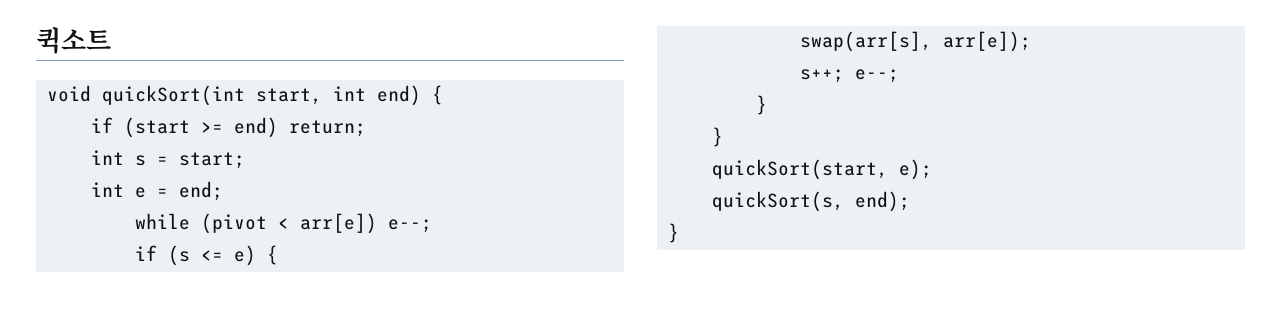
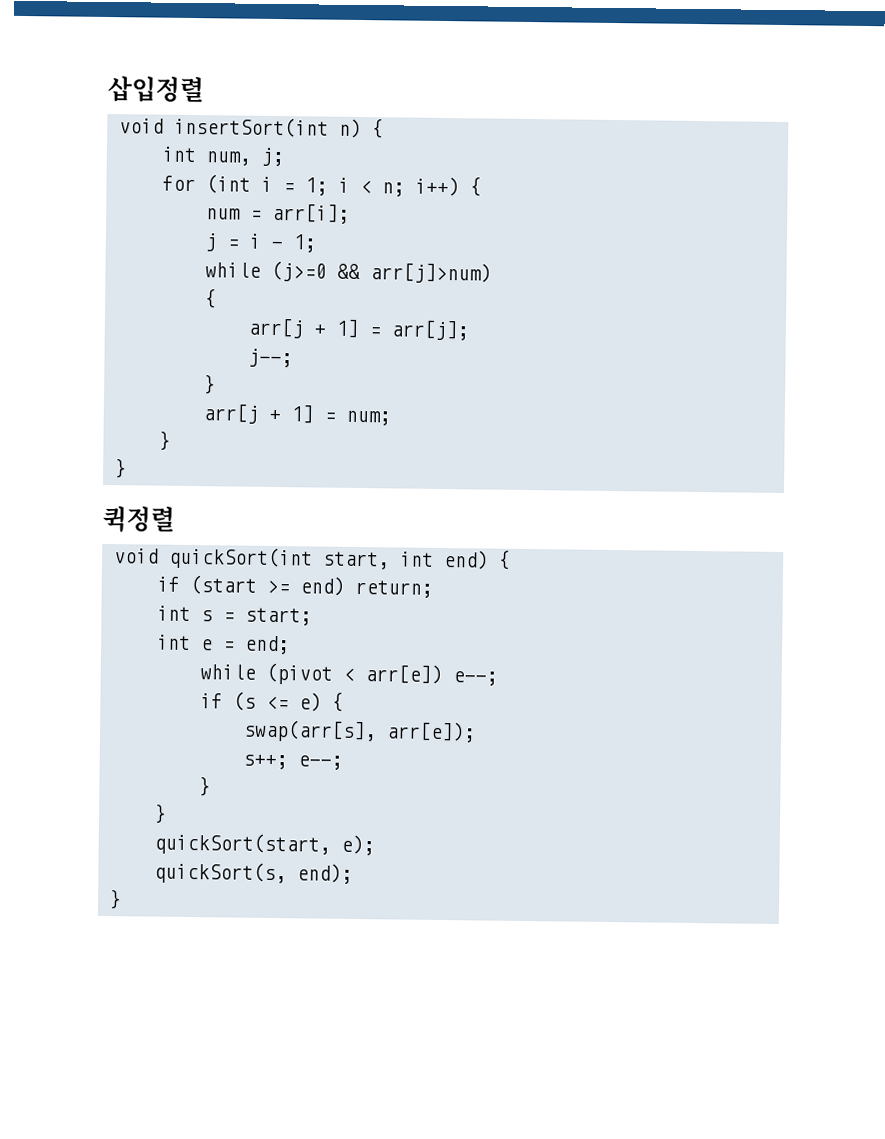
- 퀵소트
+ 삽입정렬
+ void insertSort(int n) {
+ int num, j;
+ for (int i = 1; i < n; i++) {
+ num = arr[i];
+ j = i - 1;
+ while (j>=0 && arr[j]>num)
+ {
+ arr[j + 1] = arr[j];
+ j--;
+ }
+ arr[j + 1] = num;
+ }
+ }
+ 퀵정렬

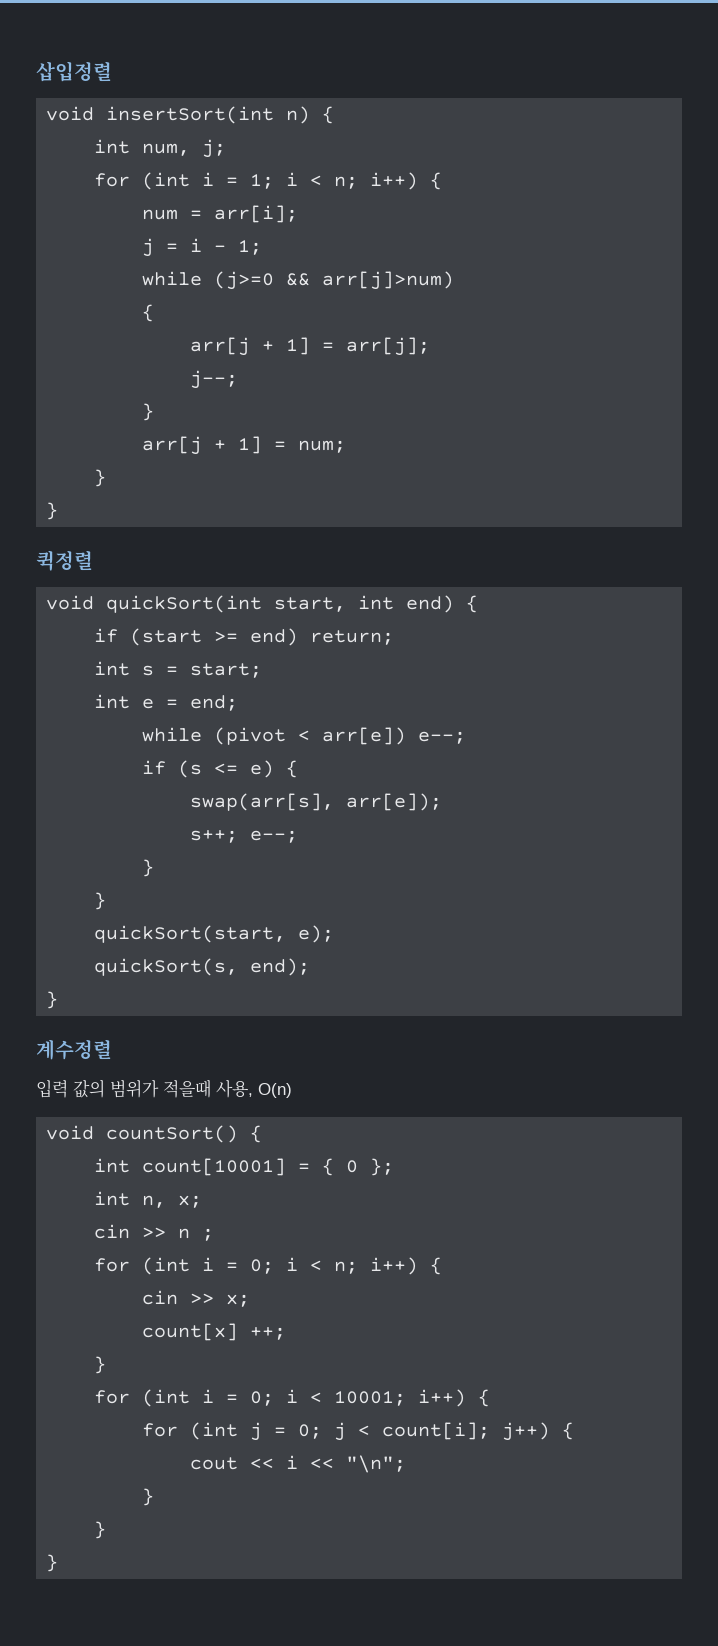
+ 계수정렬
+ 입력 값의 범위가 적을때 사용, O(n)
+ void countSort() {
+ int count[10001] = { 0 };
+ int n, x;
+ cin >> n ;
+ for (int i = 0; i < n; i++) {
+ cin >> x;
+ count[x] ++;
+ }
+ for (int i = 0; i < 10001; i++) {
+ for (int j = 0; j < count[i]; j++) {
+ cout << i << "\n";
+ }
+ }
+ }

